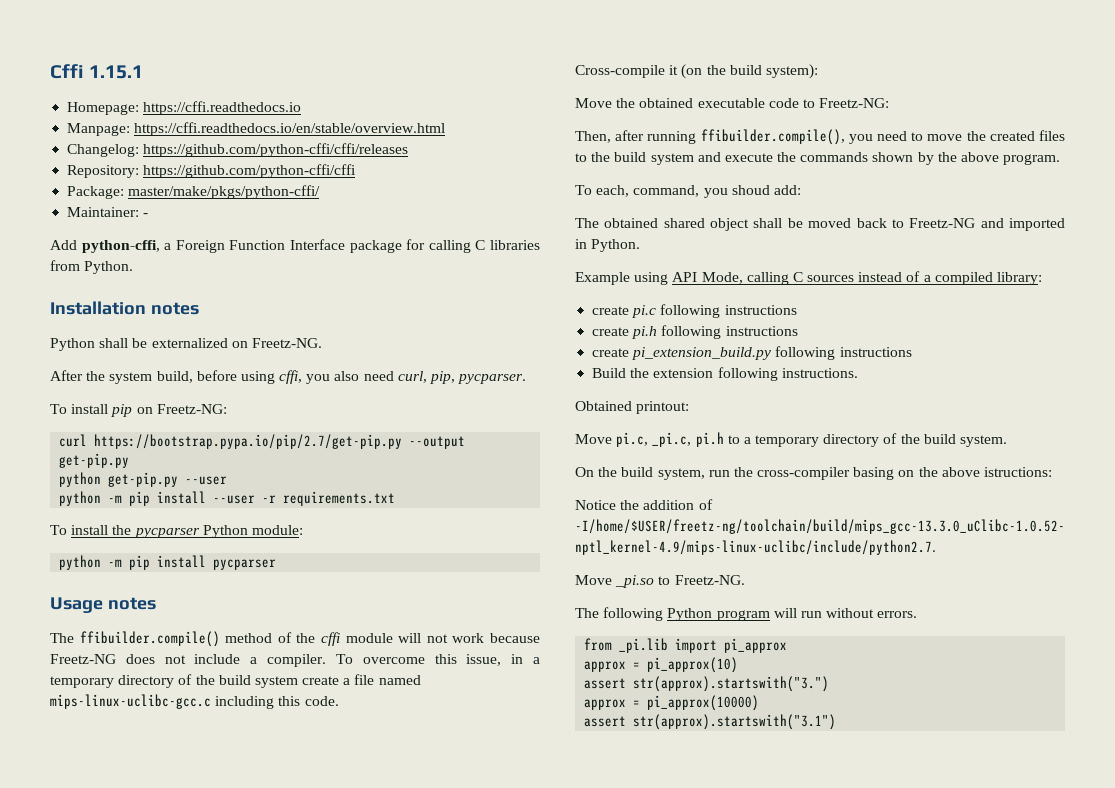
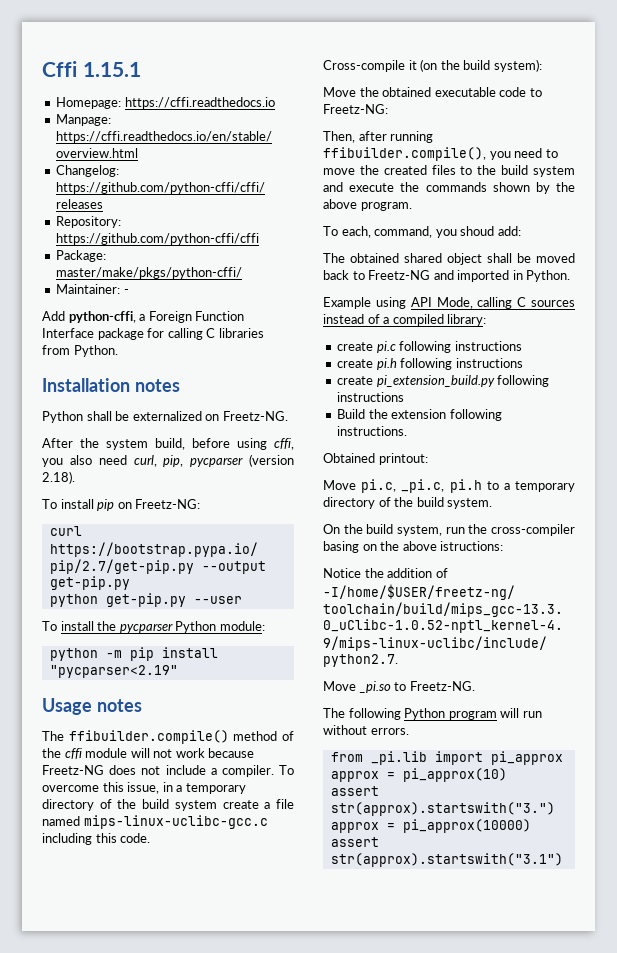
- After the system build, before using cffi, you also need curl, pip, pycparser.
+ After the system build, before using cffi, you also need curl, pip, pycparser (version 2.18).
- python -m pip install --user -r requirements.txt
- python -m pip install pycparser
+ python -m pip install "pycparser<2.19"

